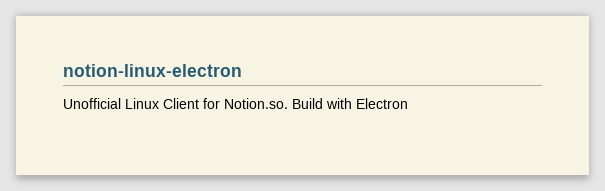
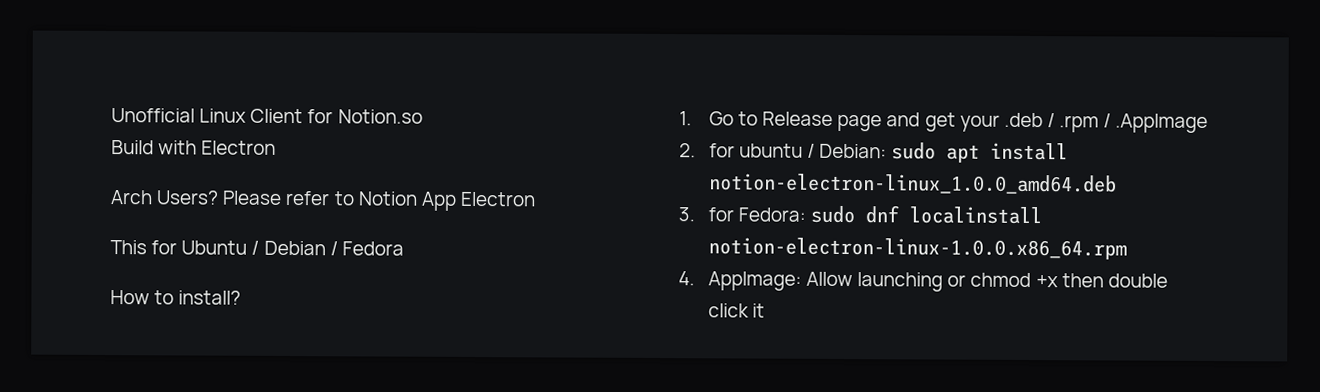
- notion-linux-electron
- Unofficial Linux Client for Notion.so. Build with Electron
+ Unofficial Linux Client for Notion.so
+ Build with Electron
+ Arch Users? Please refer to Notion App Electron
+ This for Ubuntu / Debian / Fedora
+ How to install?
+ 1. Go to Release page and get your .deb / .rpm / .AppImage
+ 2. for ubuntu / Debian: sudo apt install notion-electron-linux_1.0.0_amd64.deb
+ 3. for Fedora: sudo dnf localinstall notion-electron-linux-1.0.0.x86_64.rpm
+ 4. AppImage: Allow launching or chmod +x then double click it

